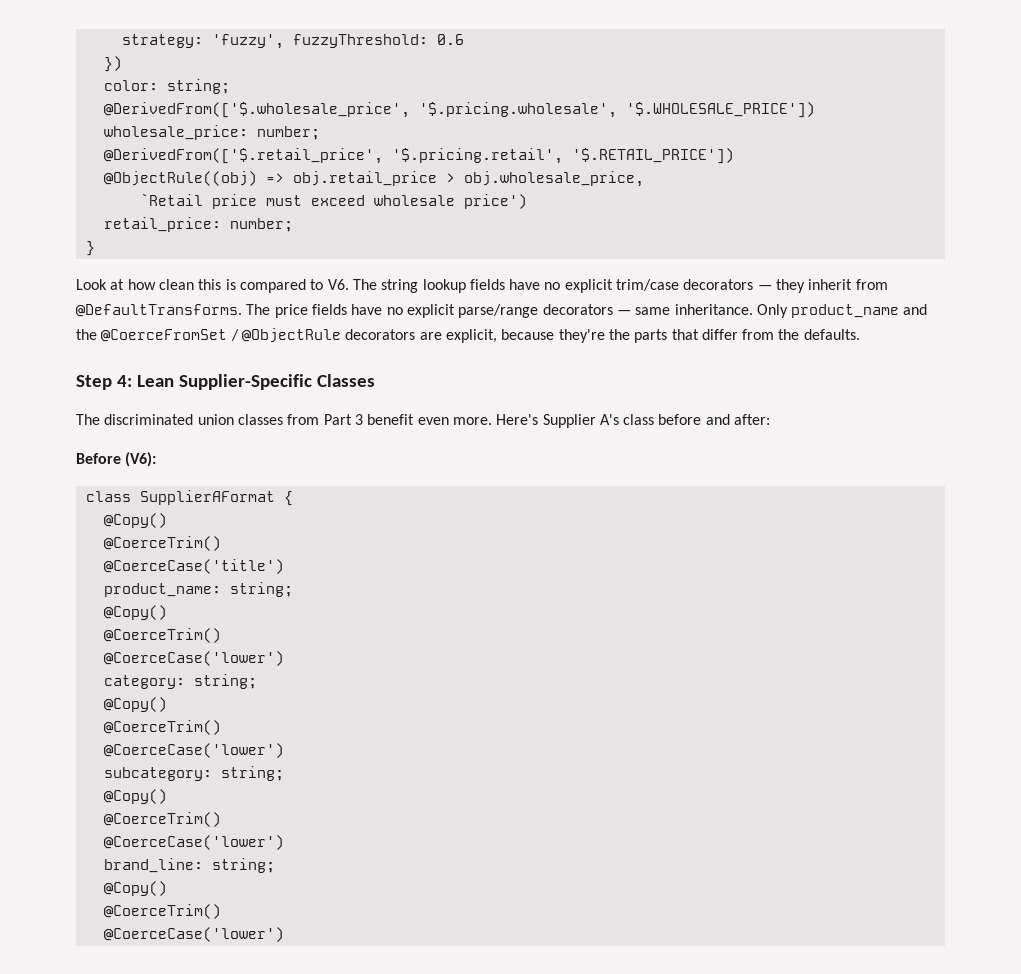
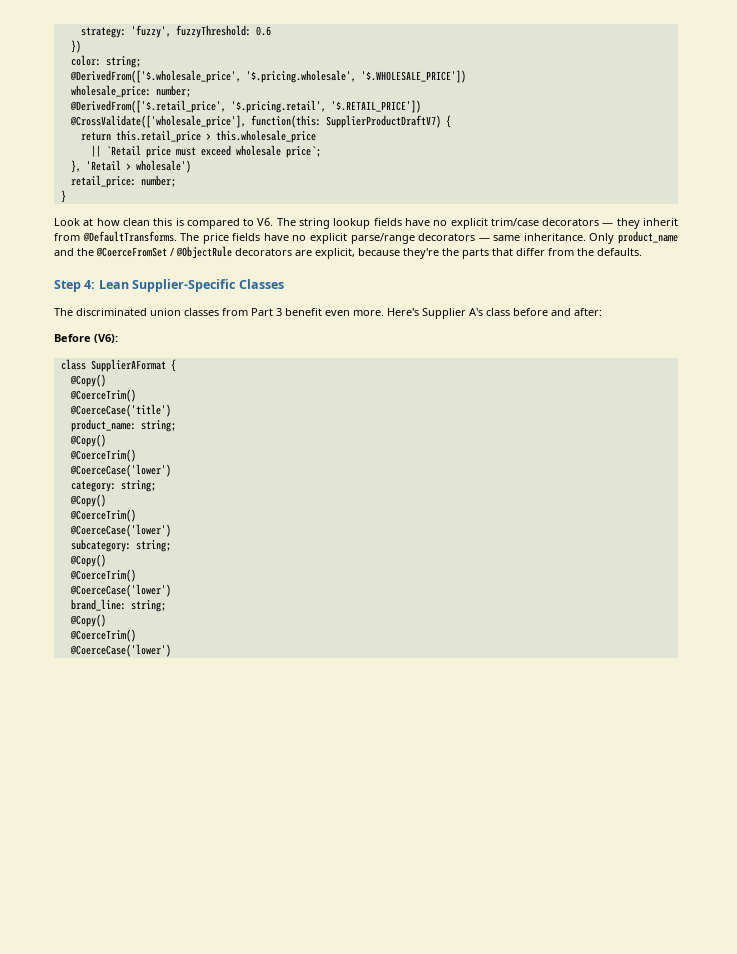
- @ObjectRule((obj) => obj.retail_price > obj.wholesale_price,
- `Retail price must exceed wholesale price')
+ @CrossValidate(['wholesale_price'], function(this: SupplierProductDraftV7) {
+ return this.retail_price > this.wholesale_price
+ || `Retail price must exceed wholesale price`;
+ }, 'Retail > wholesale')

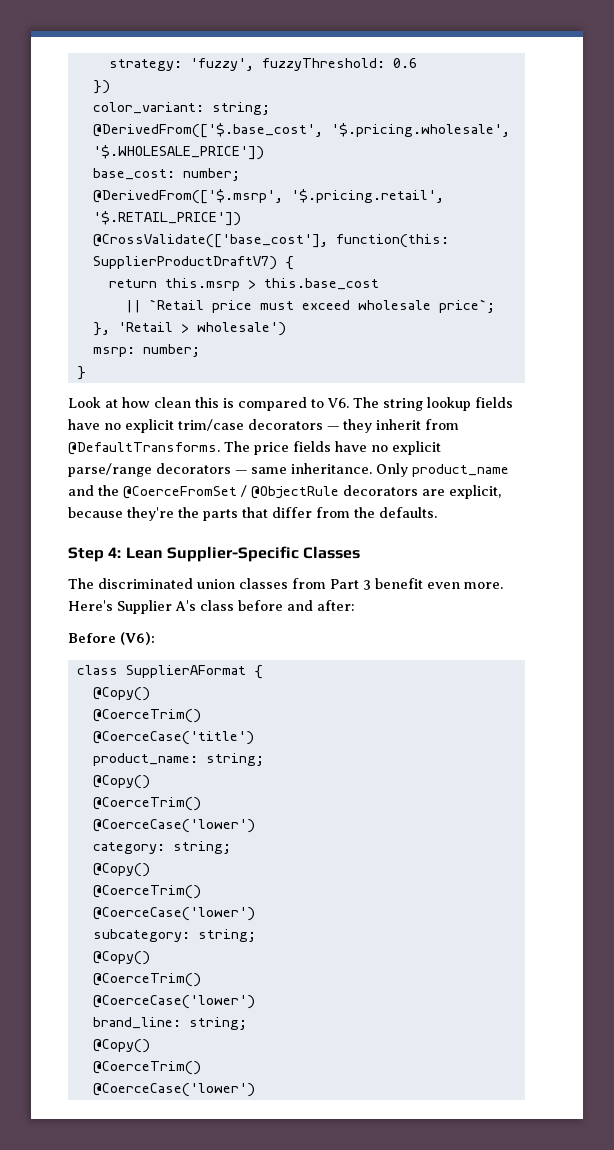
- color: string;
- @DerivedFrom(['$.wholesale_price', '$.pricing.wholesale', '$.WHOLESALE_PRICE'])
+ color_variant: string;
+ @DerivedFrom(['$.base_cost', '$.pricing.wholesale', '$.WHOLESALE_PRICE'])
- wholesale_price: number;
- @DerivedFrom(['$.retail_price', '$.pricing.retail', '$.RETAIL_PRICE'])
+ base_cost: number;
+ @DerivedFrom(['$.msrp', '$.pricing.retail', '$.RETAIL_PRICE'])
- @CrossValidate(['wholesale_price'], function(this: SupplierProductDraftV7) {
+ @CrossValidate(['base_cost'], function(this: SupplierProductDraftV7) {
- return this.retail_price > this.wholesale_price
+ return this.msrp > this.base_cost
- retail_price: number;
+ msrp: number;

